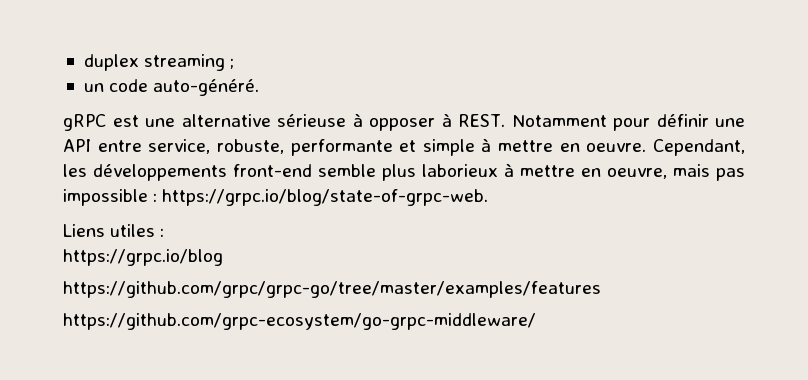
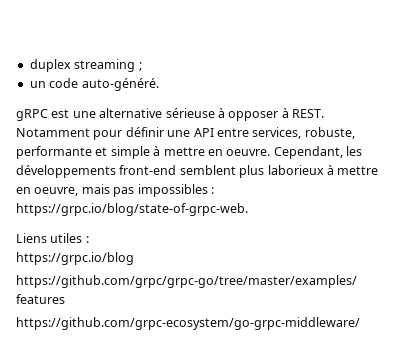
- Notamment pour définir une API entre service, robuste, performante et simple à mettre en oeuvre.
+ Notamment pour définir une API entre services, robuste, performante et simple à mettre en oeuvre.
- Cependant, les développements front-end semble plus laborieux à mettre en oeuvre, mais pas impossible : https://grpc.io/blog/state-of-grpc-web.
+ Cependant, les développements front-end semblent plus laborieux à mettre en oeuvre, mais pas impossibles : https://grpc.io/blog/state-of-grpc-web.

